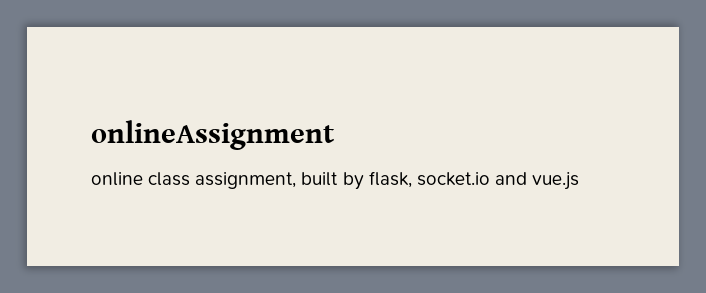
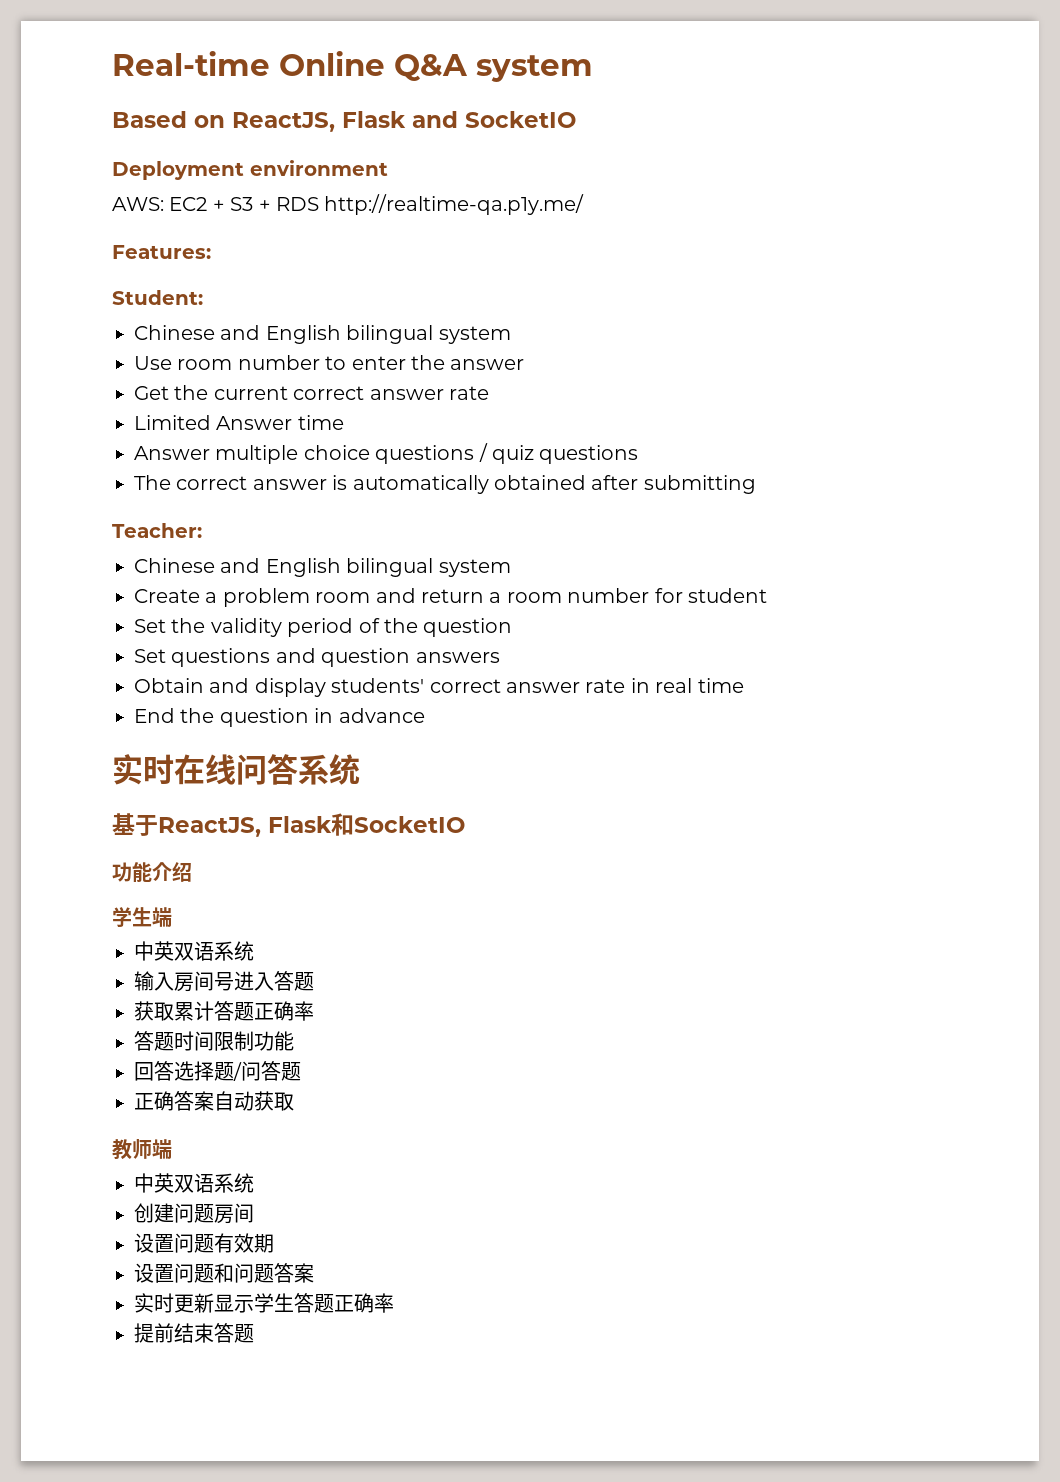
- onlineAssignment
- online class assignment, built by flask, socket.io and vue.js
+ Real-time Online Q&A system
+ Based on ReactJS, Flask and SocketIO
+ Deployment environment
+ AWS: EC2 + S3 + RDS http://realtime-qa.p1y.me/
+ Features:
+ Student:
+ Chinese and English bilingual system
+ Use room number to enter the answer
+ Get the current correct answer rate
+ Limited Answer time
+ Answer multiple choice questions / quiz questions
+ The correct answer is automatically obtained after submitting
+ Teacher:
+ Chinese and English bilingual system
+ Create a problem room and return a room number for student
+ Set the validity period of the question
+ Set questions and question answers
+ Obtain and display students' correct answer rate in real time
+ End the question in advance
+ 实时在线问答系统
+ 基于ReactJS, Flask和SocketIO
+ 功能介绍
+ 学生端
+ 中英双语系统
+ 输入房间号进入答题
+ 获取累计答题正确率
+ 答题时间限制功能
+ 回答选择题/问答题
+ 正确答案自动获取
+ 教师端
+ 中英双语系统
+ 创建问题房间
+ 设置问题有效期
+ 设置问题和问题答案
+ 实时更新显示学生答题正确率
+ 提前结束答题

